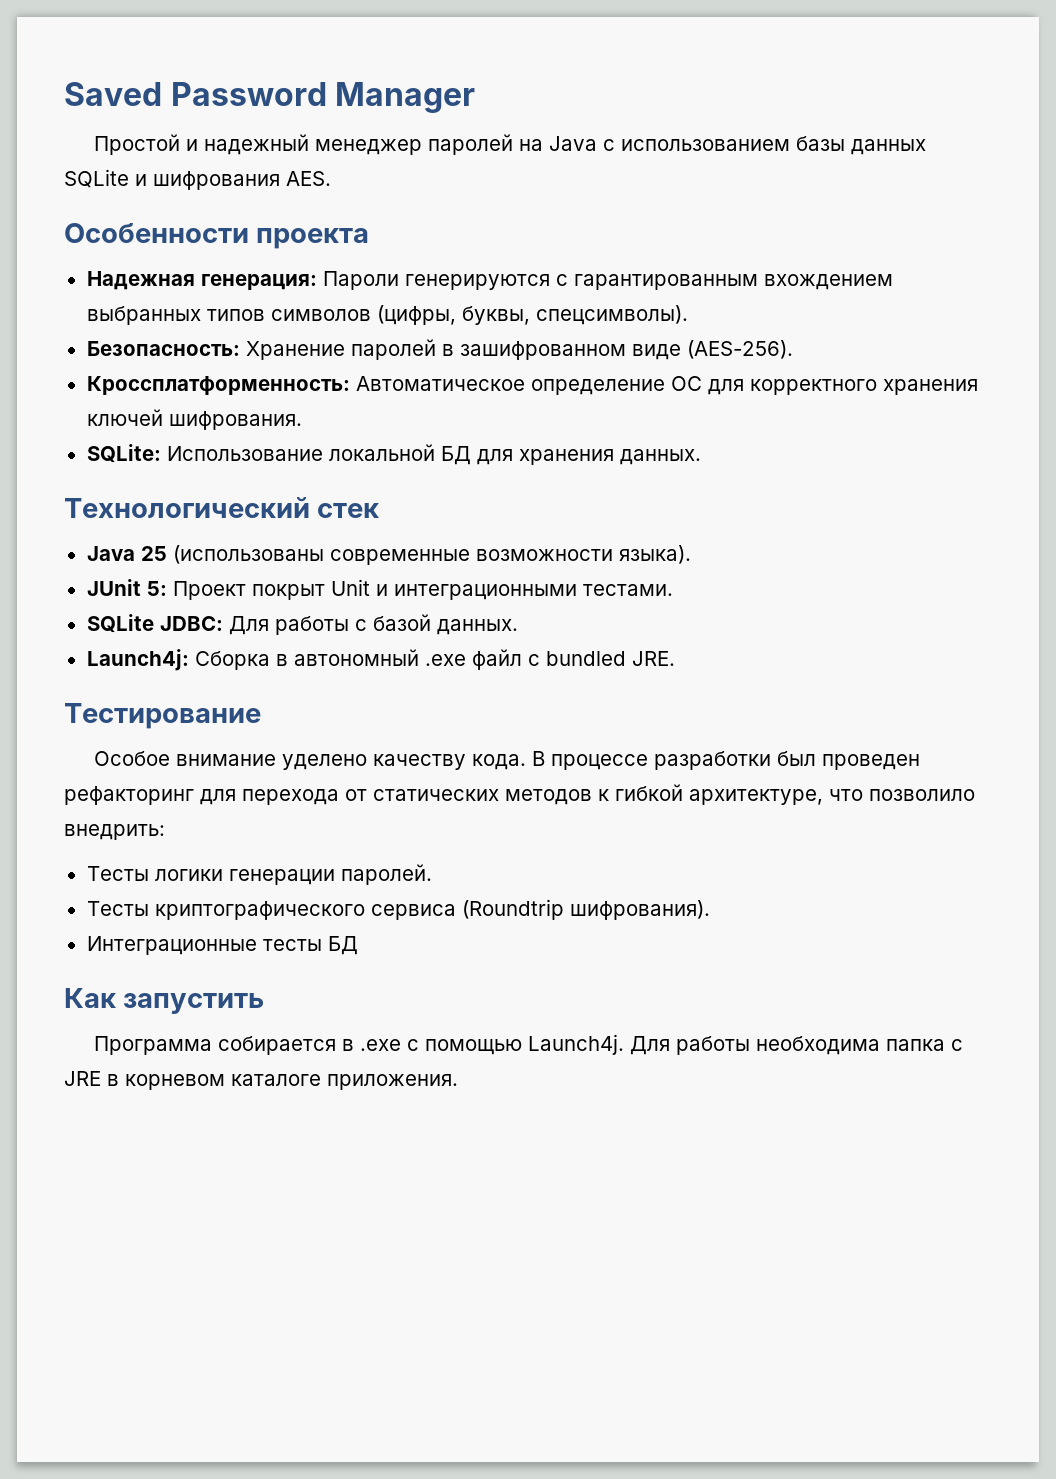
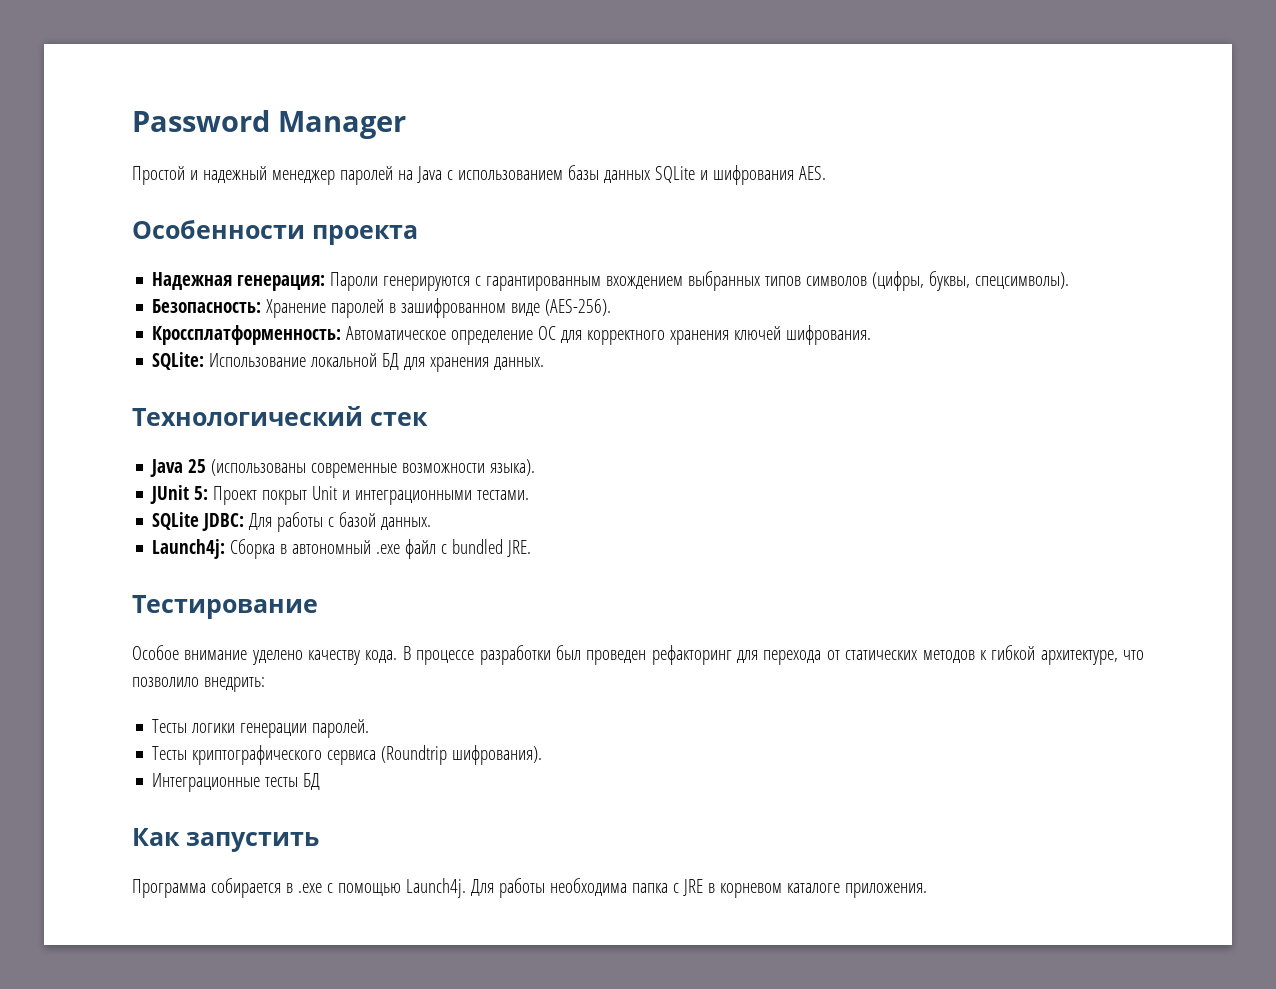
- Saved Password Manager
+ Password Manager

